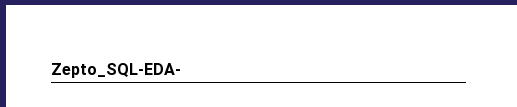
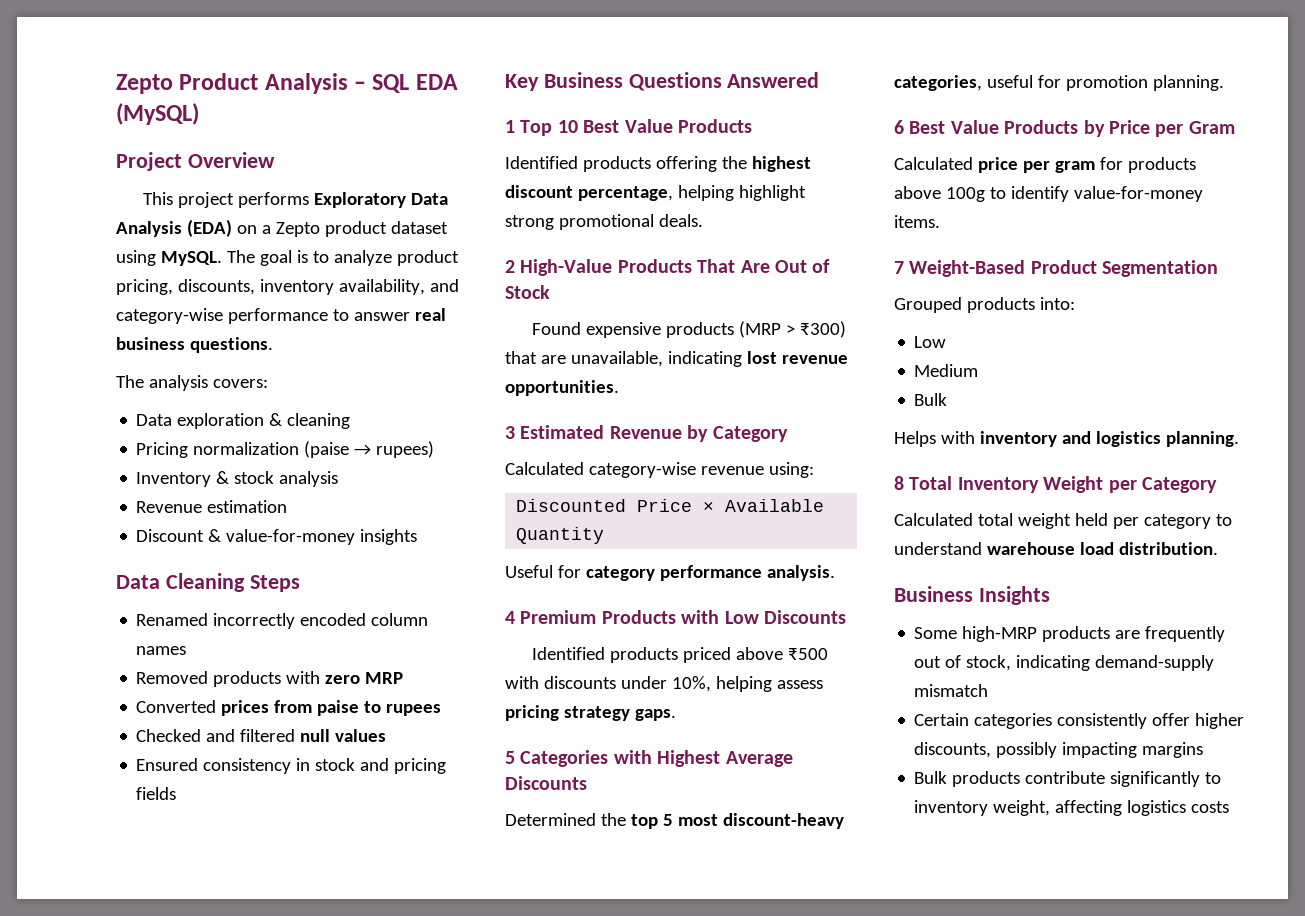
- Zepto_SQL-EDA-
+ Zepto Product Analysis – SQL EDA (MySQL)
+ Project Overview
+ This project performs Exploratory Data Analysis (EDA) on a Zepto product dataset using MySQL. The goal is to analyze product pricing, discounts, inventory availability, and category-wise performance to answer real business questions.
+ The analysis covers:
+ Data exploration & cleaning
+ Pricing normalization (paise → rupees)
+ Inventory & stock analysis
+ Revenue estimation
+ Discount & value-for-money insights
+ Data Cleaning Steps
+ Renamed incorrectly encoded column names
+ Removed products with zero MRP
+ Converted prices from paise to rupees
+ Checked and filtered null values
+ Ensured consistency in stock and pricing fields
+ Key Business Questions Answered
+ 1 Top 10 Best Value Products
+ Identified products offering the highest discount percentage, helping highlight strong promotional deals.
+ 2 High-Value Products That Are Out of Stock
+ Found expensive products (MRP > ₹300) that are unavailable, indicating lost revenue opportunities.
+ 3 Estimated Revenue by Category
+ Calculated category-wise revenue using:
+ Discounted Price × Available Quantity
+ Useful for category performance analysis.
+ 4 Premium Products with Low Discounts
+ Identified products priced above ₹500 with discounts under 10%, helping assess pricing strategy gaps.
+ 5 Categories with Highest Average Discounts
+ Determined the top 5 most discount-heavy categories, useful for promotion planning.
+ 6 Best Value Products by Price per Gram
+ Calculated price per gram for products above 100g to identify value-for-money items.
+ 7 Weight-Based Product Segmentation
+ Grouped products into:
+ Low
+ Medium
+ Bulk
+ Helps with inventory and logistics planning.
+ 8 Total Inventory Weight per Category
+ Calculated total weight held per category to understand warehouse load distribution.
+ Business Insights
+ Some high-MRP products are frequently out of stock, indicating demand-supply mismatch
+ Certain categories consistently offer higher discounts, possibly impacting margins
+ Bulk products contribute significantly to inventory weight, affecting logistics costs

